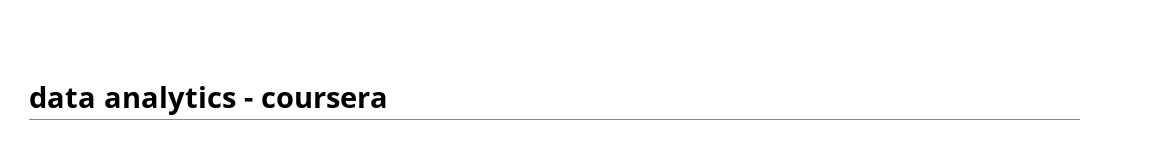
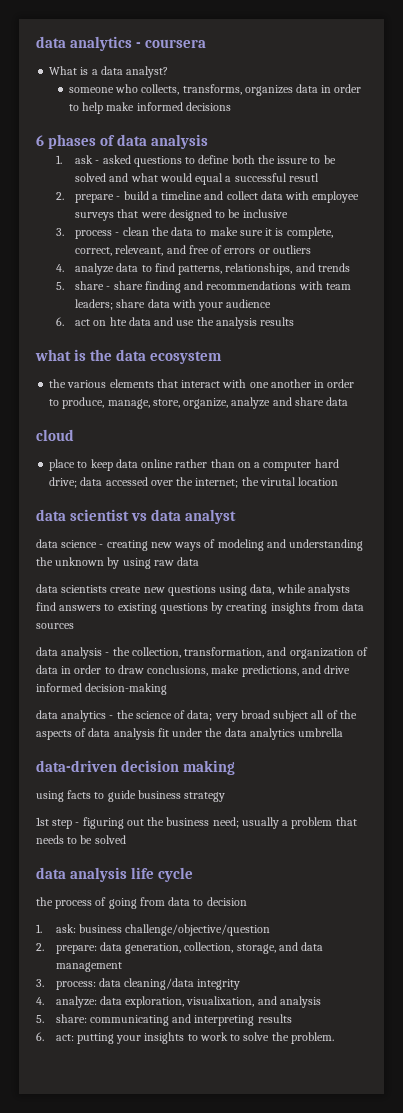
+ What is a data analyst?
+ someone who collects, transforms, organizes data in order to help make informed decisions
+ 6 phases of data analysis
+ 1. ask - asked questions to define both the issure to be solved and what would equal a successful resutl
+ 2. prepare - build a timeline and collect data with employee surveys that were designed to be inclusive
+ 3. process - clean the data to make sure it is complete, correct, releveant, and free of errors or outliers
+ 4. analyze data to find patterns, relationships, and trends
+ 5. share - share finding and recommendations with team leaders; share data with your audience
+ 6. act on hte data and use the analysis results
+ what is the data ecosystem
+ the various elements that interact with one another in order to produce, manage, store, organize, analyze and share data
+ cloud
+ place to keep data online rather than on a computer hard drive; data accessed over the internet; the virutal location
+ data scientist vs data analyst
+ data science - creating new ways of modeling and understanding the unknown by using raw data
+ data scientists create new questions using data, while analysts find answers to existing questions by creating insights from data sources
+ data analysis - the collection, transformation, and organization of data in order to draw conclusions, make predictions, and drive informed decision-making
+ data analytics - the science of data; very broad subject all of the aspects of data analysis fit under the data analytics umbrella
+ data-driven decision making
+ using facts to guide business strategy
+ 1st step - figuring out the business need; usually a problem that needs to be solved
+ data analysis life cycle
+ the process of going from data to decision
+ 1. ask: business challenge/objective/question
+ 2. prepare: data generation, collection, storage, and data management
+ 3. process: data cleaning/data integrity
+ 4. analyze: data exploration, visualixation, and analysis
+ 5. share: communicating and interpreting results
+ 6. act: putting your insights to work to solve the problem.

